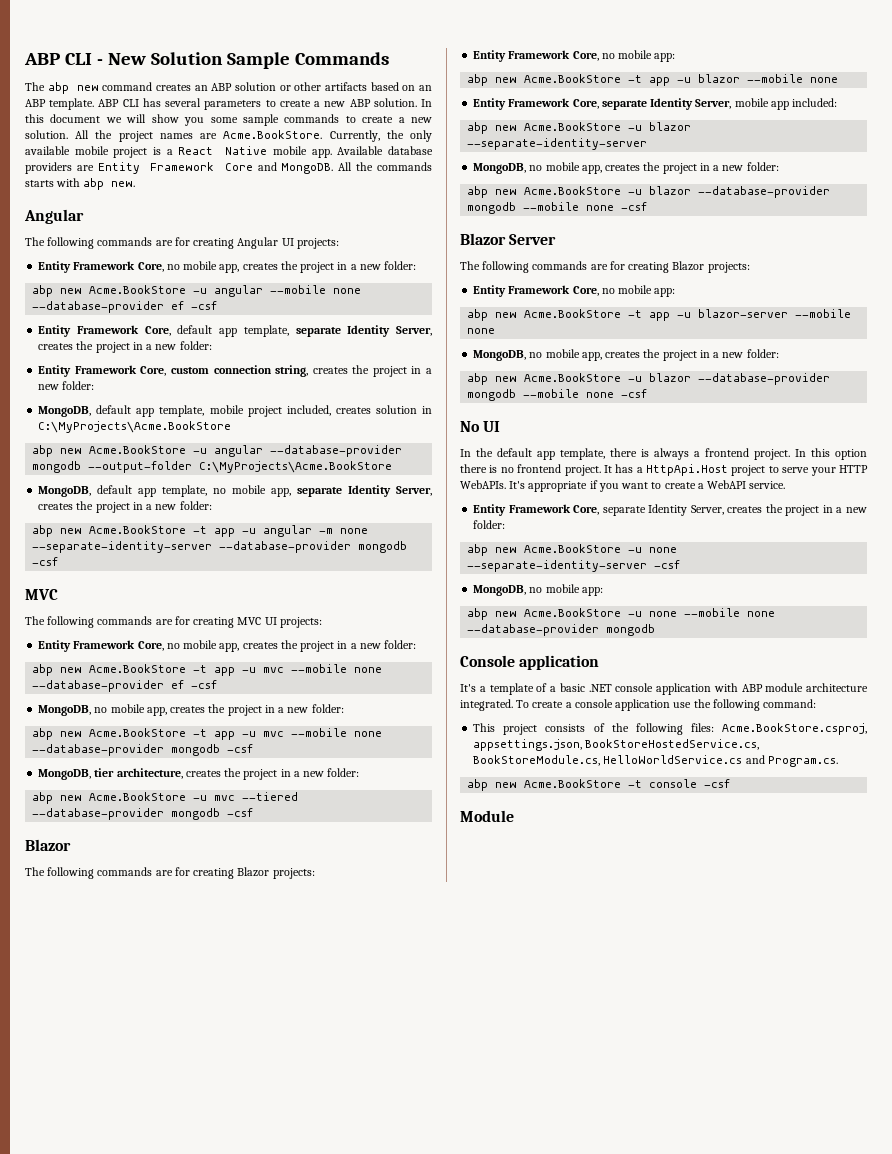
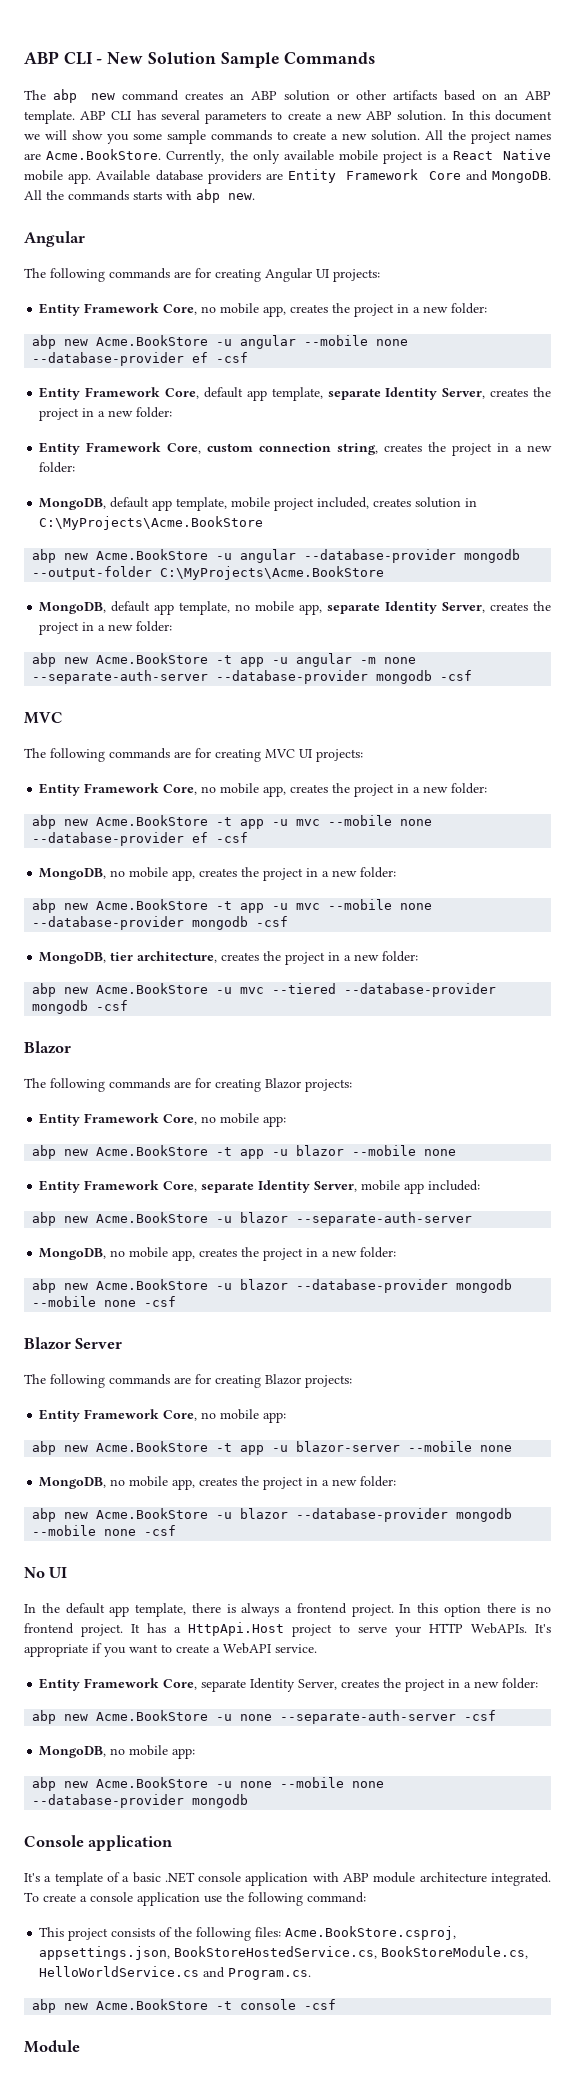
- abp new Acme.BookStore -t app -u angular -m none --separate-identity-server --database-provider mongodb -csf
+ abp new Acme.BookStore -t app -u angular -m none --separate-auth-server --database-provider mongodb -csf
- abp new Acme.BookStore -u blazor --separate-identity-server
+ abp new Acme.BookStore -u blazor --separate-auth-server
- abp new Acme.BookStore -u none --separate-identity-server -csf
+ abp new Acme.BookStore -u none --separate-auth-server -csf

